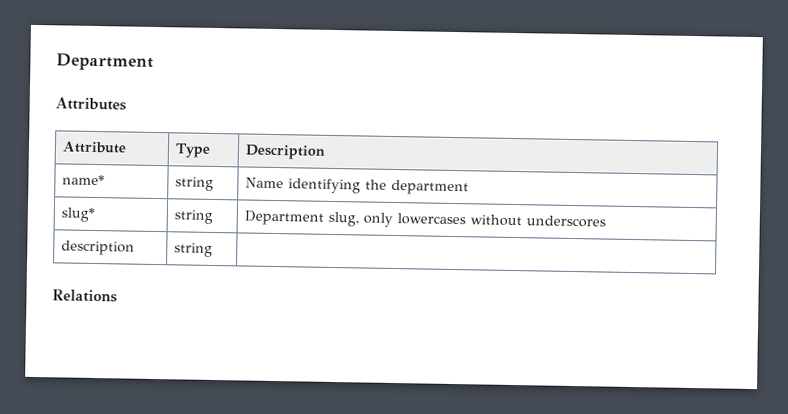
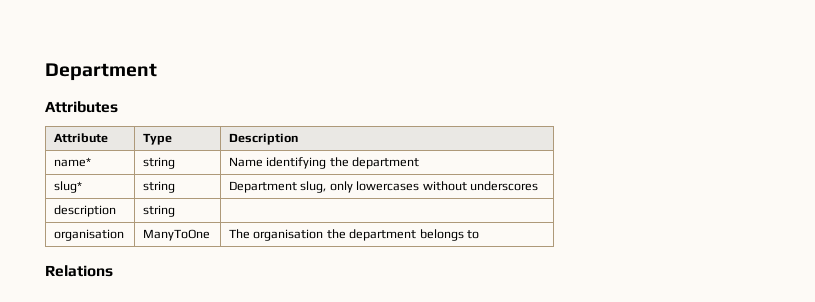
+ organisation | ManyToOne | The organisation the department belongs to

